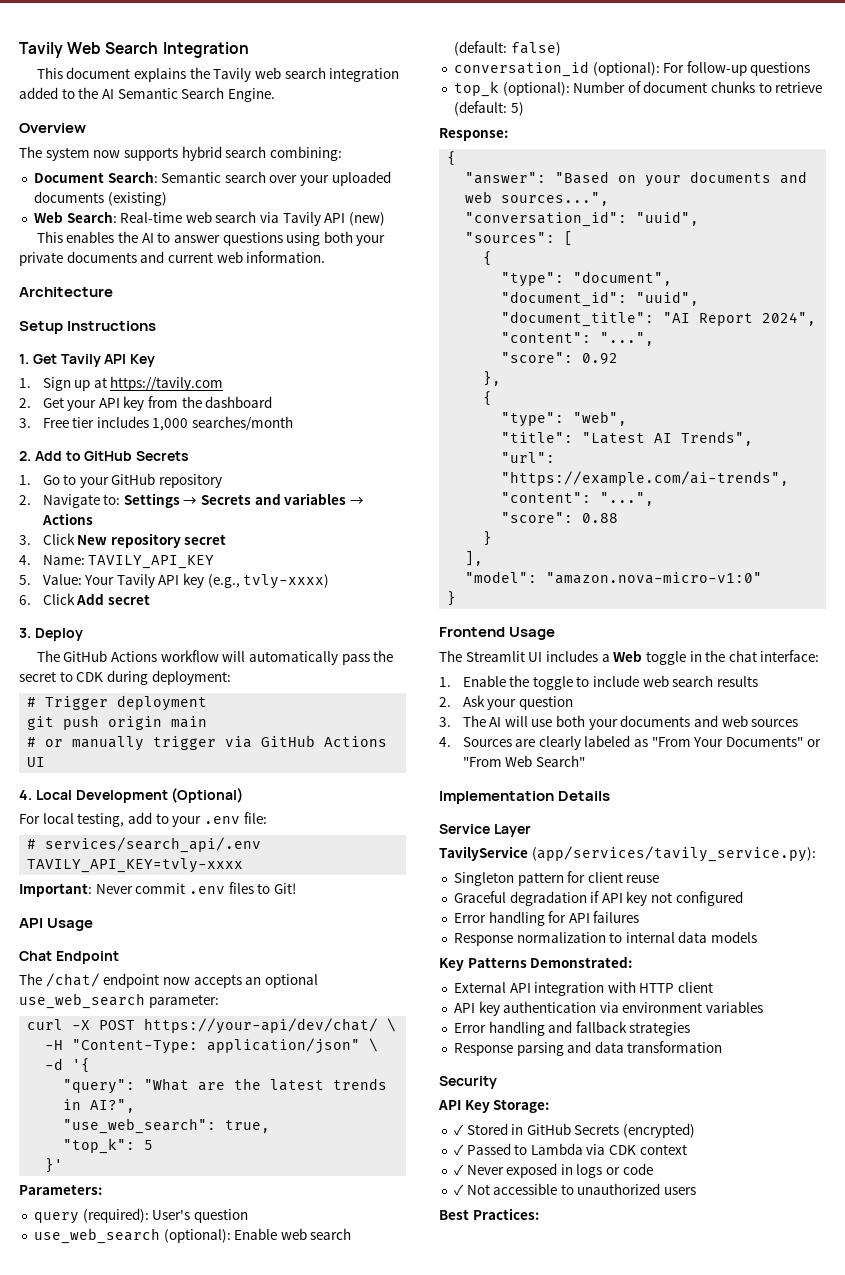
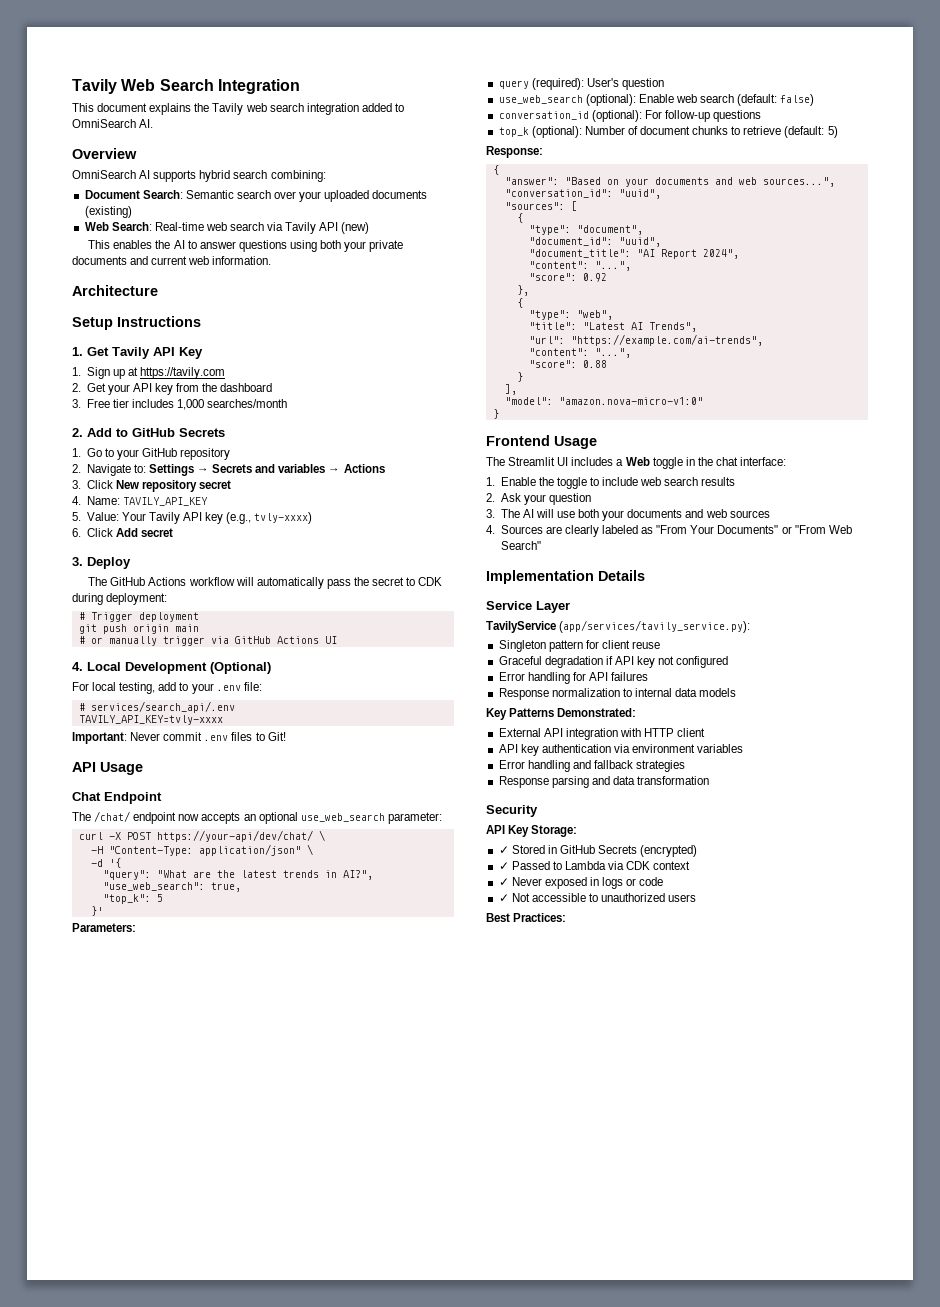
- This document explains the Tavily web search integration added to the AI Semantic Search Engine.
+ This document explains the Tavily web search integration added to OmniSearch AI.
  Overview
- The system now supports hybrid search combining:
+ OmniSearch AI supports hybrid search combining:

